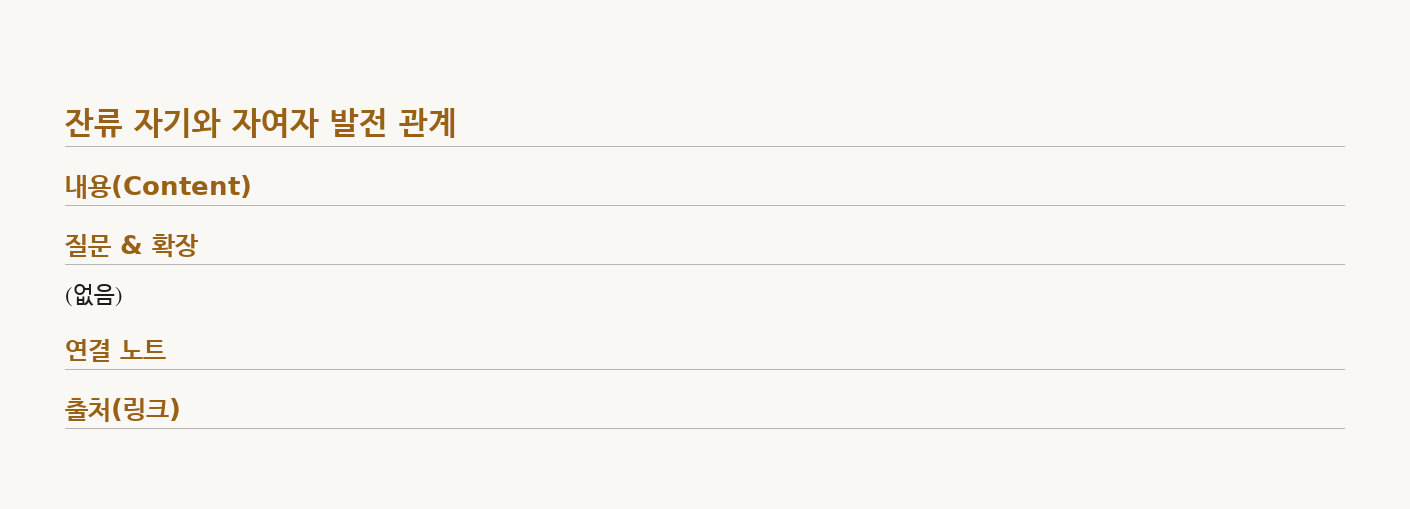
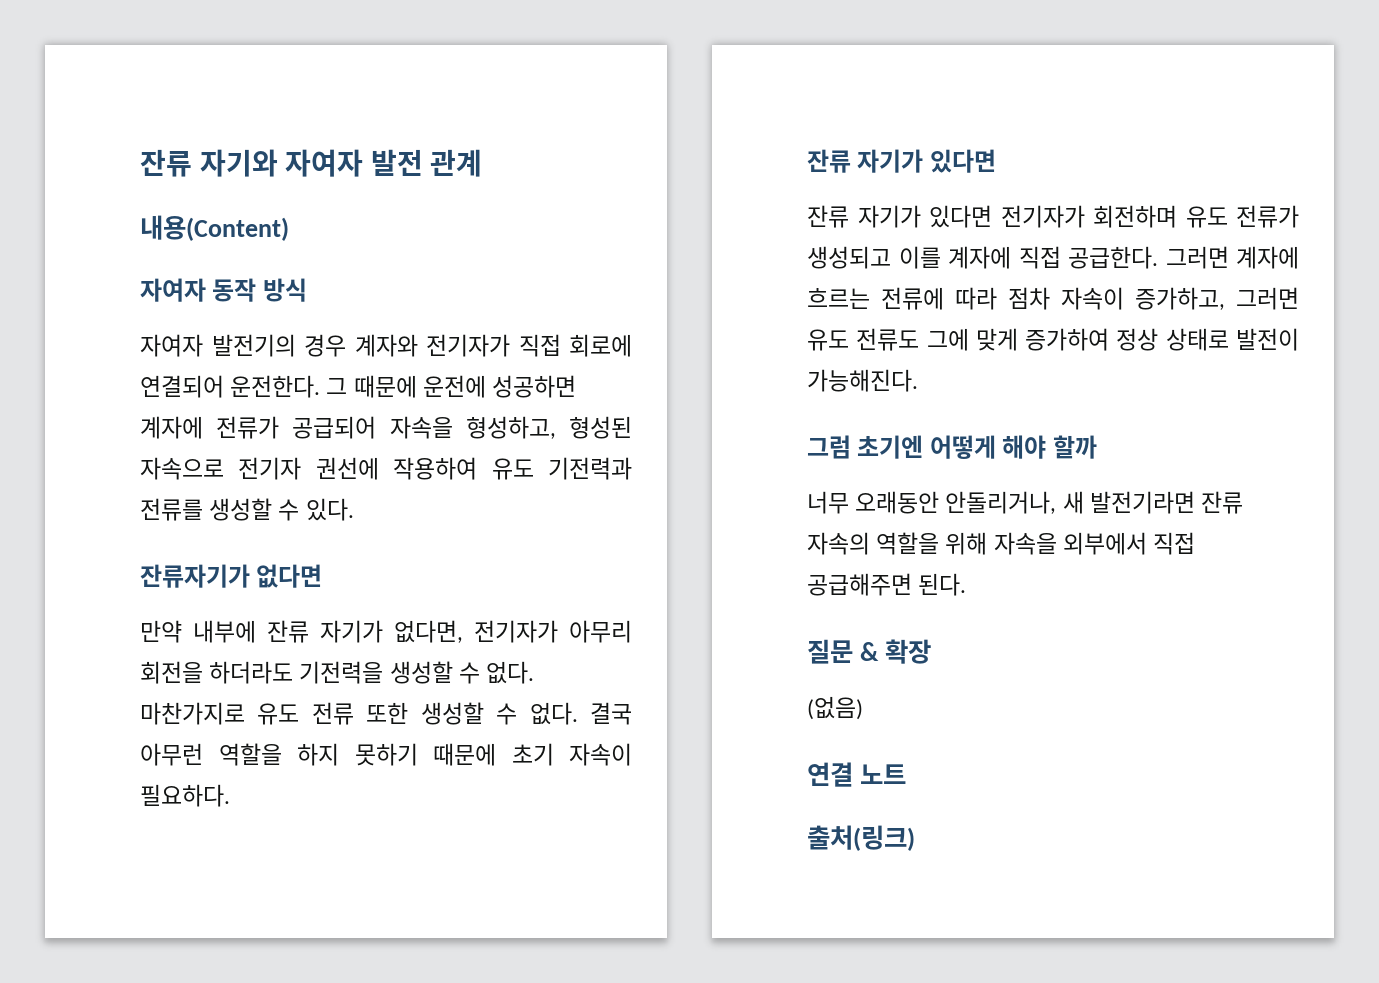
+ 자여자 동작 방식
+ 자여자 발전기의 경우 계자와 전기자가 직접 회로에 연결되어 운전한다. 그 때문에 운전에 성공하면 계자에 전류가 공급되어 자속을 형성하고, 형성된 자속으로 전기자 권선에 작용하여 유도 기전력과 전류를 생성할 수 있다.
+ 잔류자기가 없다면
+ 만약 내부에 잔류 자기가 없다면, 전기자가 아무리 회전을 하더라도 기전력을 생성할 수 없다. 마찬가지로 유도 전류 또한 생성할 수 없다. 결국 아무런 역할을 하지 못하기 때문에 초기 자속이 필요하다.
+ 잔류 자기가 있다면
+ 잔류 자기가 있다면 전기자가 회전하며 유도 전류가 생성되고 이를 계자에 직접 공급한다. 그러면 계자에 흐르는 전류에 따라 점차 자속이 증가하고, 그러면 유도 전류도 그에 맞게 증가하여 정상 상태로 발전이 가능해진다.
+ 그럼 초기엔 어떻게 해야 할까
+ 너무 오래동안 안돌리거나, 새 발전기라면 잔류 자속의 역할을 위해 자속을 외부에서 직접 공급해주면 된다.

